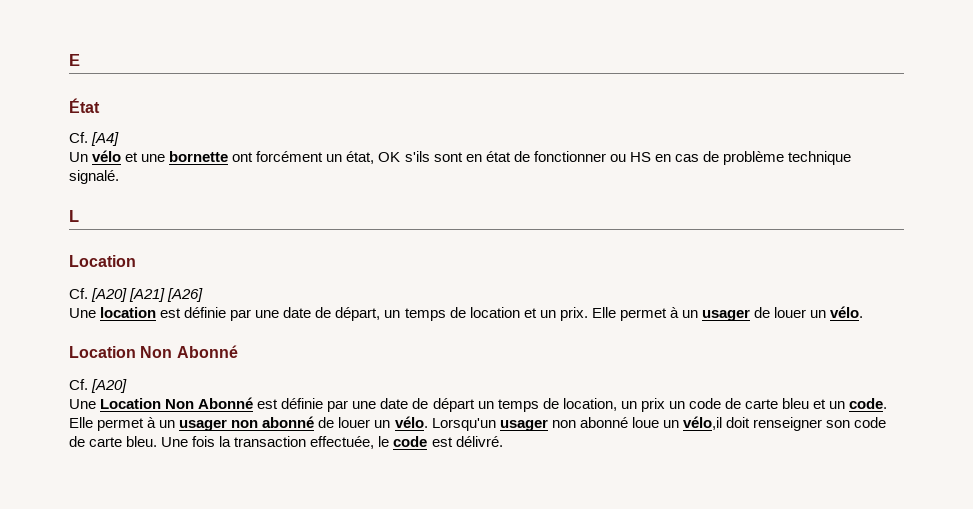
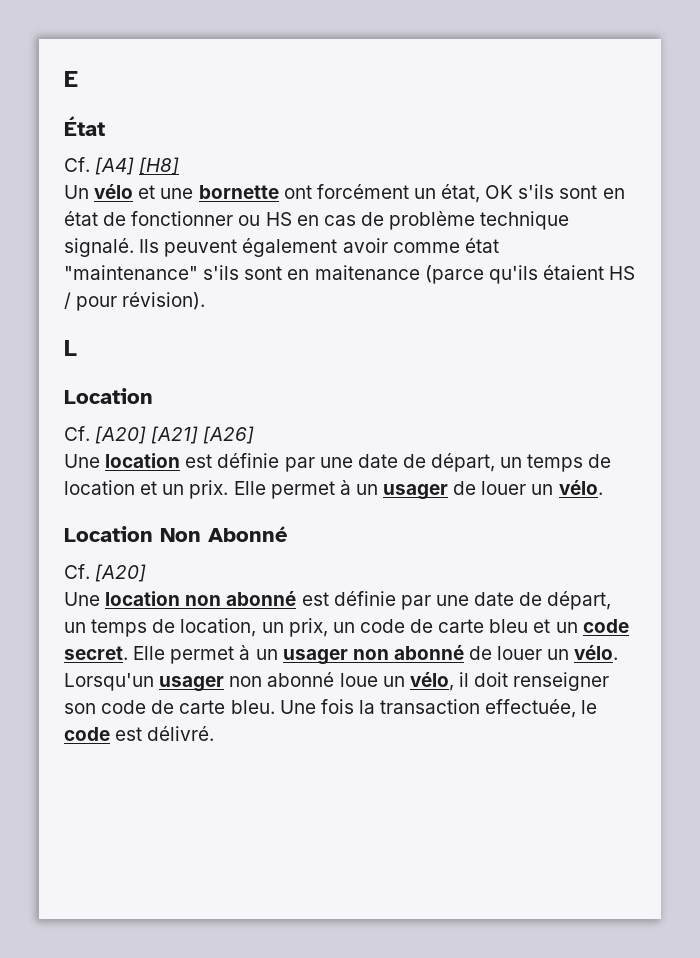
- Cf. [A4]
+ Cf. [A4] [H8]
+ Ils peuvent également avoir comme état "maintenance" s'ils sont en maitenance (parce qu'ils étaient HS / pour révision).
- Une Location Non Abonné est définie par une date de départ un temps de location, un prix un code de carte bleu et un code.
+ Une location non abonné est définie par une date de départ, un temps de location, un prix, un code de carte bleu et un code secret.
- Lorsqu'un usager non abonné loue un vélo,il doit renseigner son code de carte bleu.
+ Lorsqu'un usager non abonné loue un vélo, il doit renseigner son code de carte bleu.

